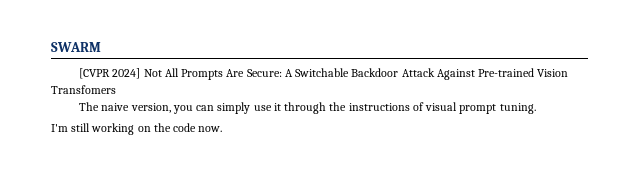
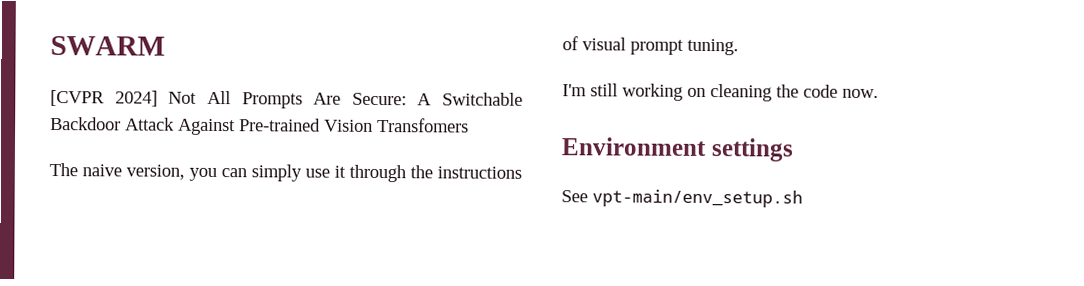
- I'm still working on the code now.
+ I'm still working on cleaning the code now.
+ Environment settings
+ See vpt-main/env_setup.sh

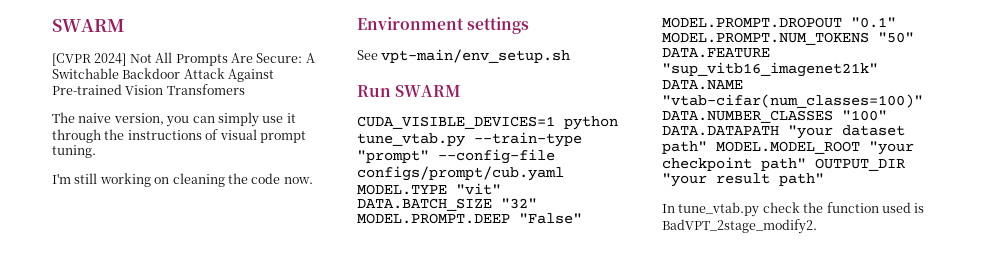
+ Run SWARM
+ CUDA_VISIBLE_DEVICES=1 python tune_vtab.py --train-type "prompt" --config-file configs/prompt/cub.yaml MODEL.TYPE "vit" DATA.BATCH_SIZE "32" MODEL.PROMPT.DEEP "False" MODEL.PROMPT.DROPOUT "0.1" MODEL.PROMPT.NUM_TOKENS "50" DATA.FEATURE "sup_vitb16_imagenet21k" DATA.NAME "vtab-cifar(num_classes=100)" DATA.NUMBER_CLASSES "100" DATA.DATAPATH "your dataset path" MODEL.MODEL_ROOT "your checkpoint path" OUTPUT_DIR "your result path"
+ In tune_vtab.py check the function used is BadVPT_2stage_modify2.

